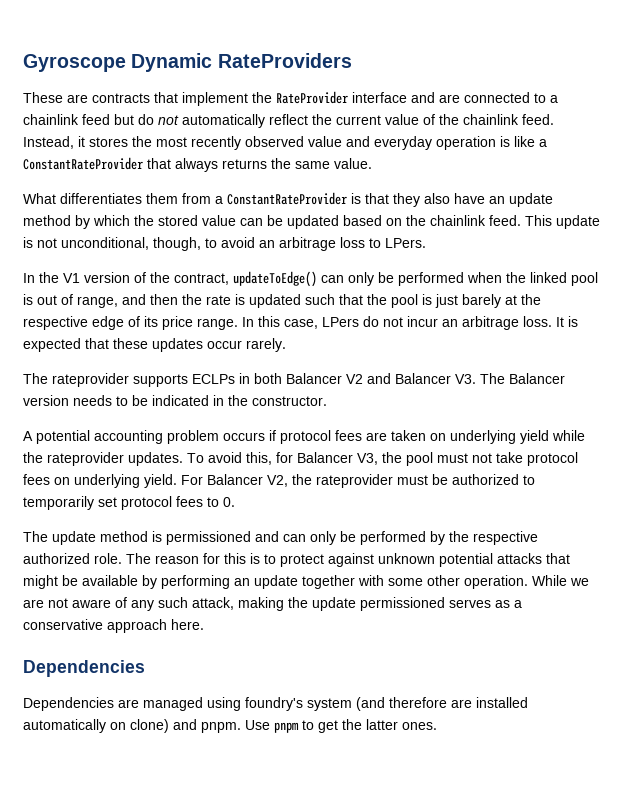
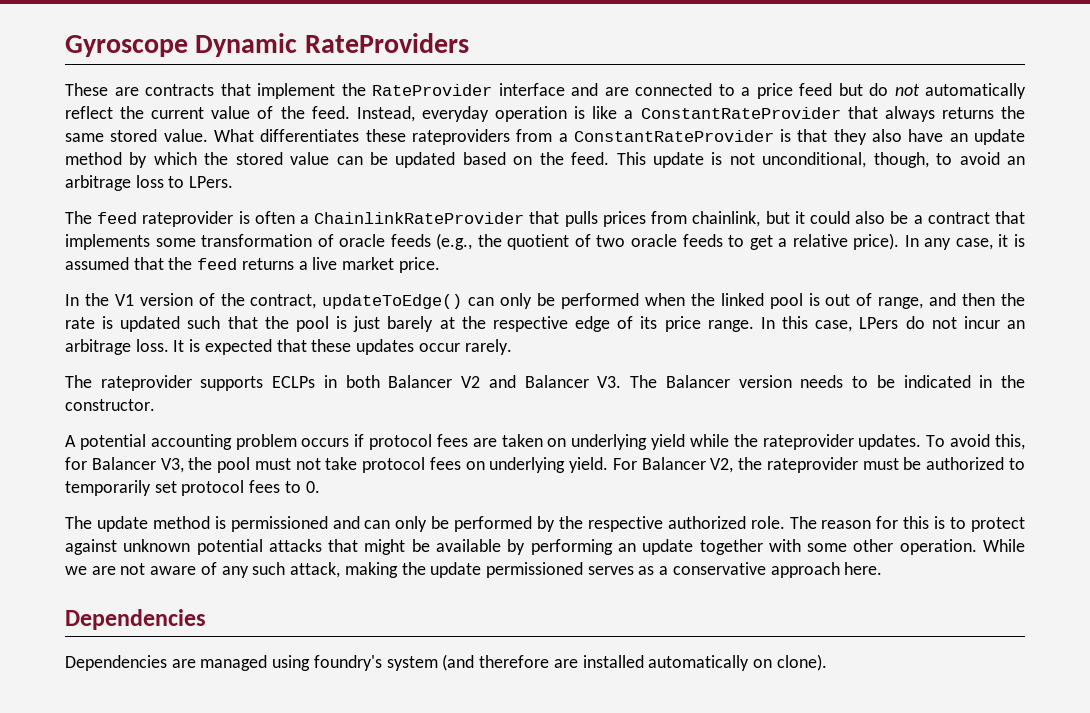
- These are contracts that implement the RateProvider interface and are connected to a chainlink feed but do not automatically reflect the current value of the chainlink feed.
+ These are contracts that implement the RateProvider interface and are connected to a price feed but do not automatically reflect the current value of the feed.
- Instead, it stores the most recently observed value and everyday operation is like a ConstantRateProvider that always returns the same value.
- What differentiates them from a ConstantRateProvider is that they also have an update method by which the stored value can be updated based on the chainlink feed.
+ Instead, everyday operation is like a ConstantRateProvider that always returns the same stored value. What differentiates these rateproviders from a ConstantRateProvider is that they also have an update method by which the stored value can be updated based on the feed.
+ The feed rateprovider is often a ChainlinkRateProvider that pulls prices from chainlink, but it could also be a contract that implements some transformation of oracle feeds (e.g., the quotient of two oracle feeds to get a relative price). In any case, it is assumed that the feed returns a live market price.
- Dependencies are managed using foundry's system (and therefore are installed automatically on clone) and pnpm. Use pnpm to get the latter ones.
+ Dependencies are managed using foundry's system (and therefore are installed automatically on clone).

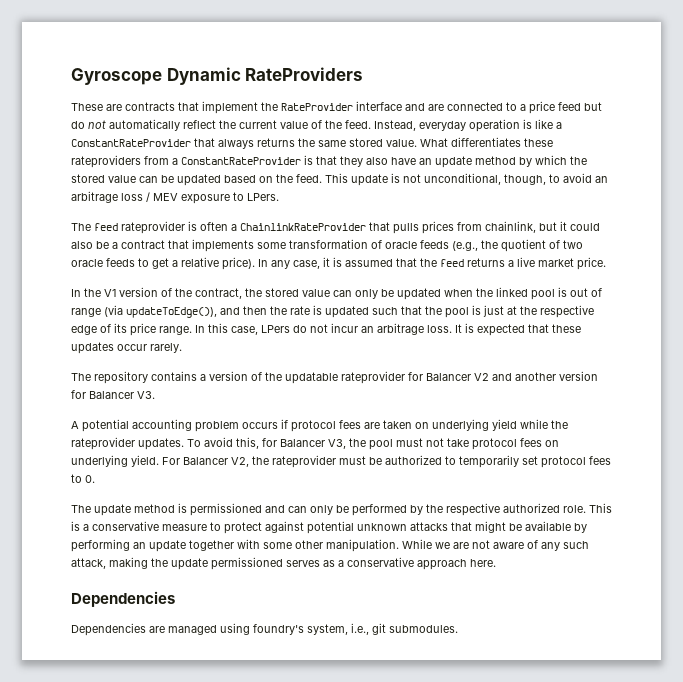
- This update is not unconditional, though, to avoid an arbitrage loss to LPers.
+ This update is not unconditional, though, to avoid an arbitrage loss / MEV exposure to LPers.
- In the V1 version of the contract, updateToEdge() can only be performed when the linked pool is out of range, and then the rate is updated such that the pool is just barely at the respective edge of its price range.
+ In the V1 version of the contract, the stored value can only be updated when the linked pool is out of range (via updateToEdge()), and then the rate is updated such that the pool is just at the respective edge of its price range.
- The rateprovider supports ECLPs in both Balancer V2 and Balancer V3. The Balancer version needs to be indicated in the constructor.
+ The repository contains a version of the updatable rateprovider for Balancer V2 and another version for Balancer V3.
- The reason for this is to protect against unknown potential attacks that might be available by performing an update together with some other operation.
+ This is a conservative measure to protect against potential unknown attacks that might be available by performing an update together with some other manipulation.
- Dependencies are managed using foundry's system (and therefore are installed automatically on clone).
+ Dependencies are managed using foundry's system, i.e., git submodules.

